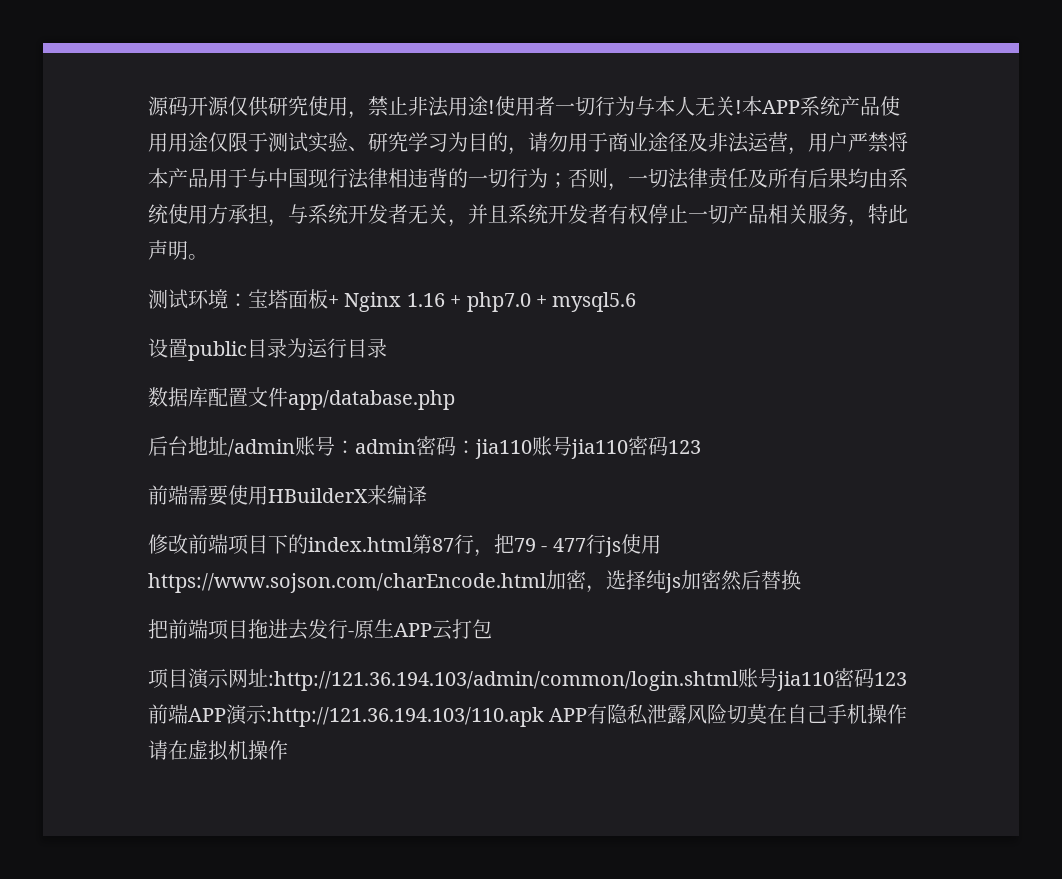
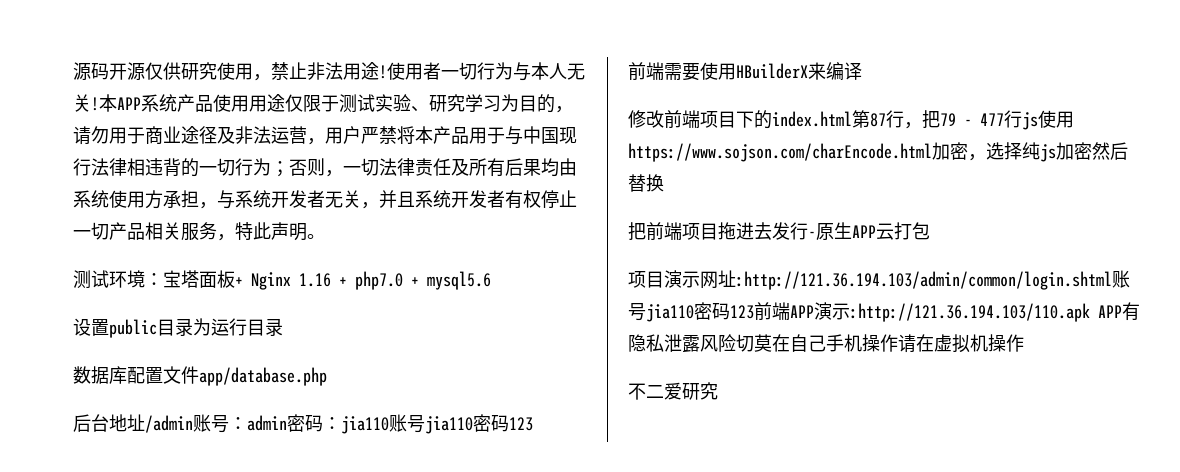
+ 不二爱研究

